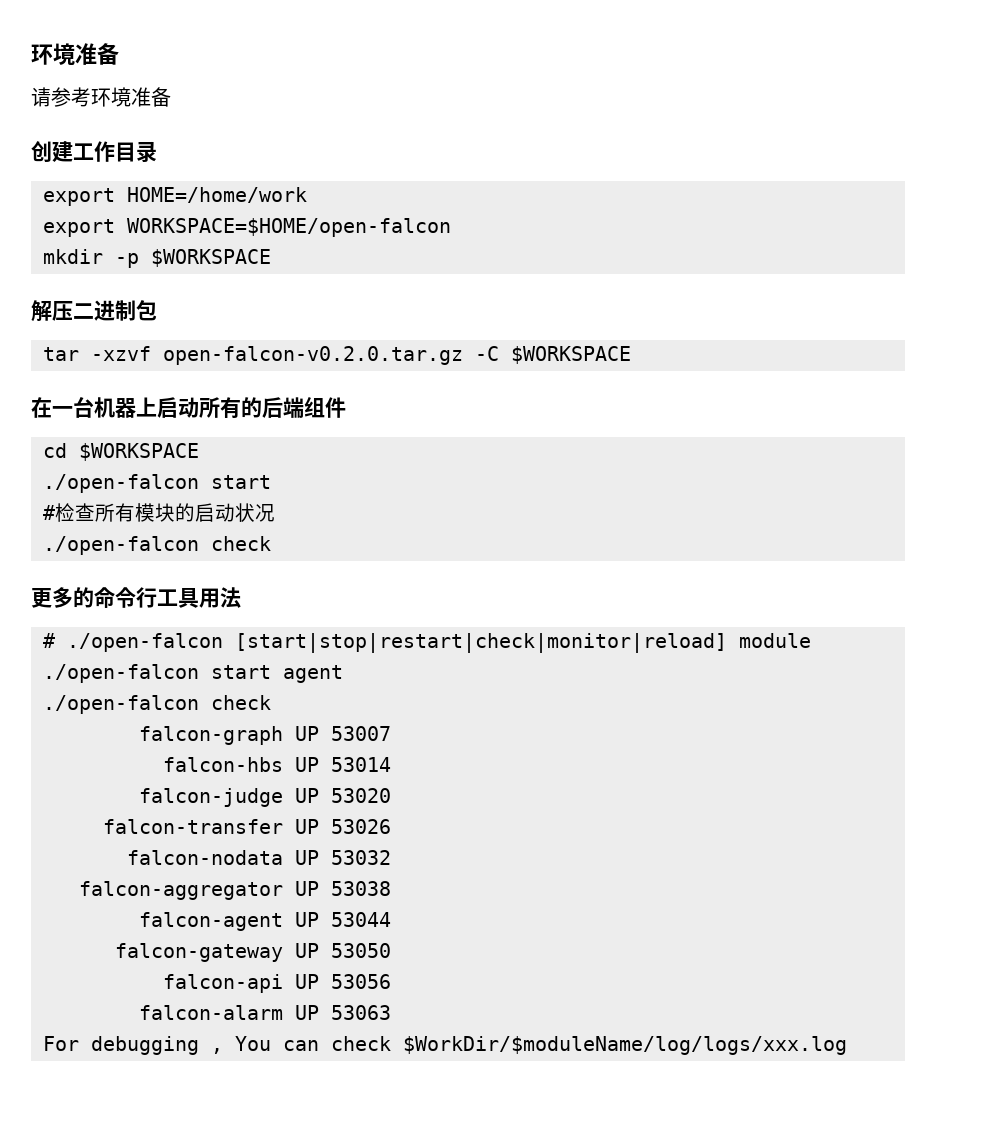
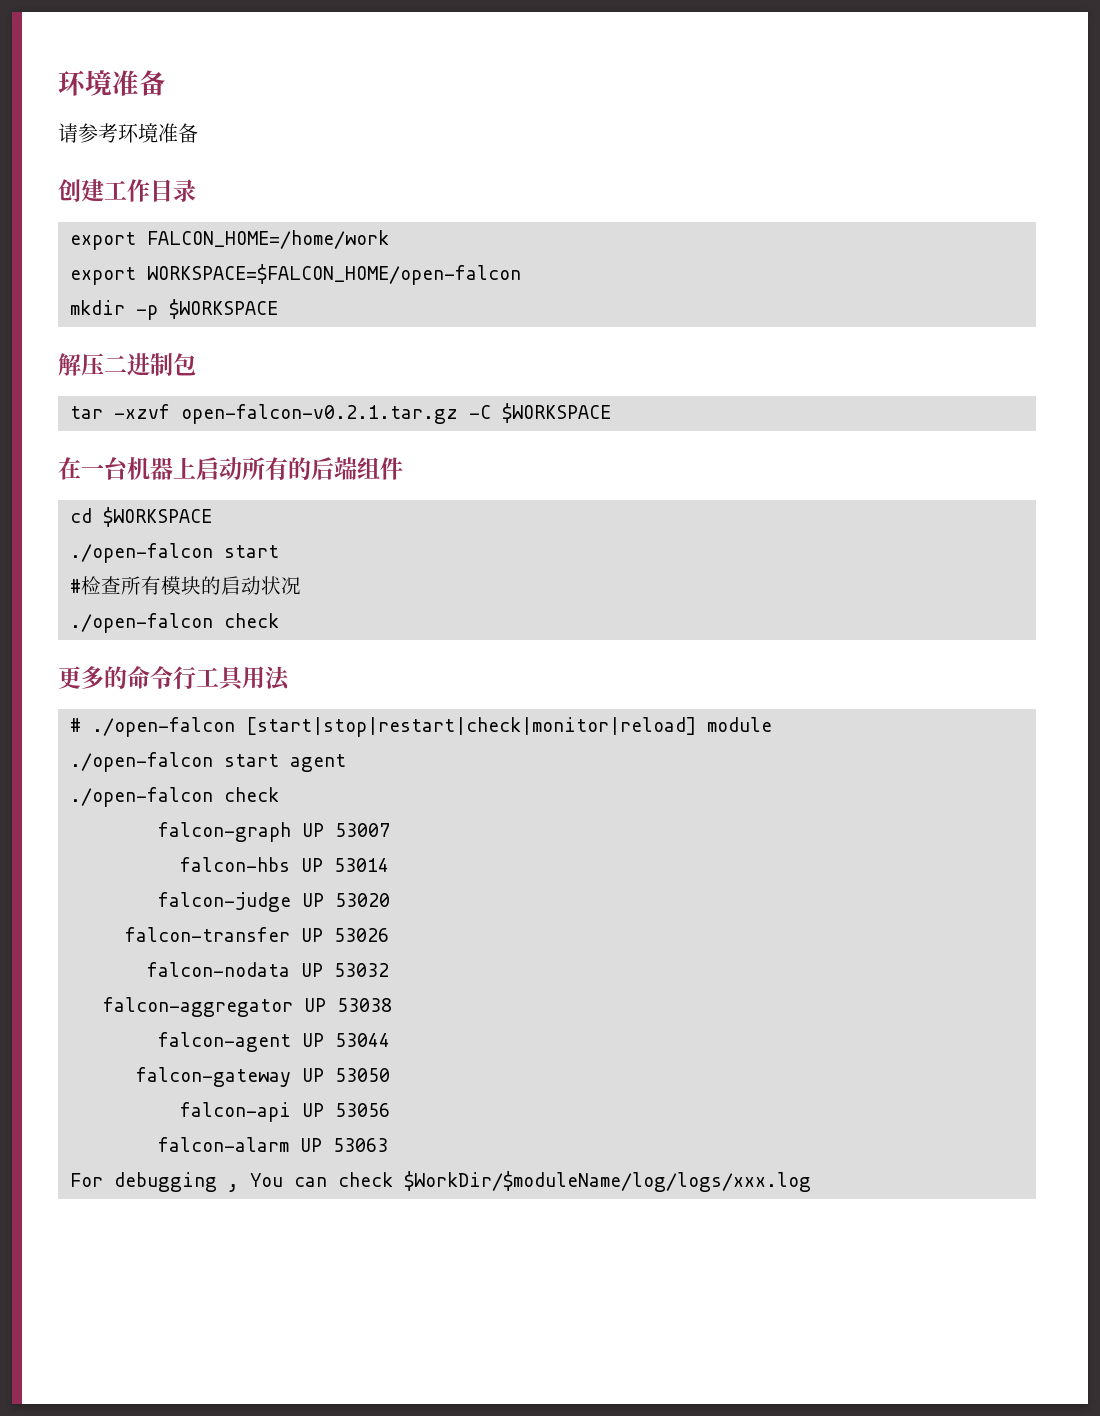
- export HOME=/home/work
- export WORKSPACE=$HOME/open-falcon
+ export FALCON_HOME=/home/work
+ export WORKSPACE=$FALCON_HOME/open-falcon
- tar -xzvf open-falcon-v0.2.0.tar.gz -C $WORKSPACE
+ tar -xzvf open-falcon-v0.2.1.tar.gz -C $WORKSPACE

